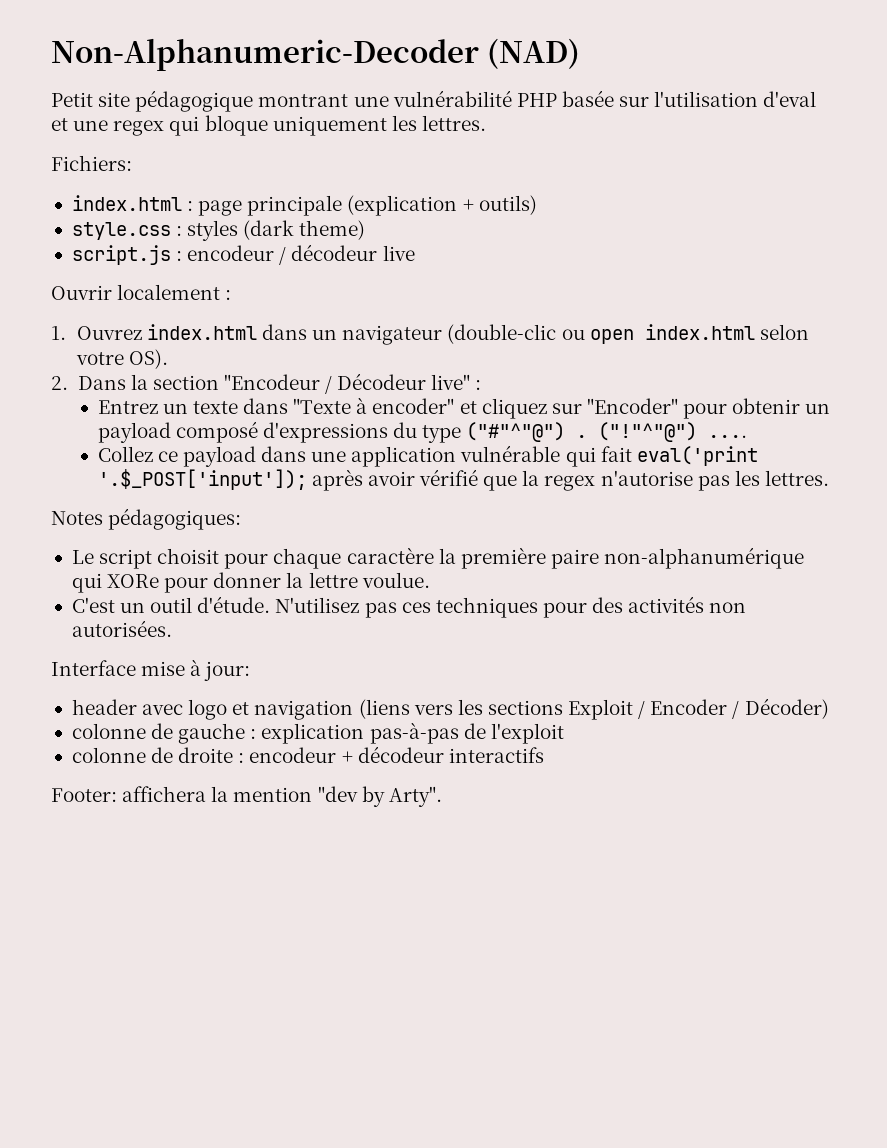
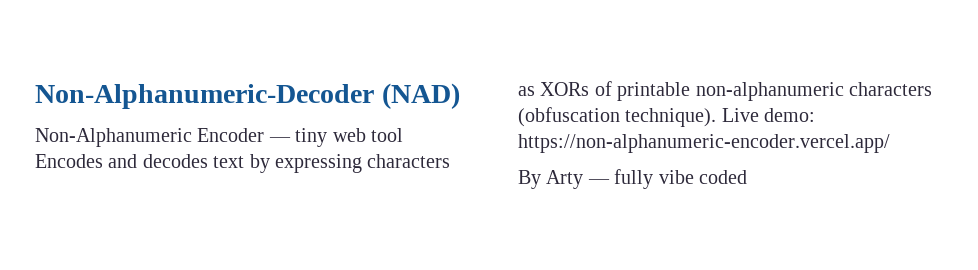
- Petit site pédagogique montrant une vulnérabilité PHP basée sur l'utilisation d'eval et une regex qui bloque uniquement les lettres.
- Fichiers:
- index.html : page principale (explication + outils)
- style.css : styles (dark theme)
- script.js : encodeur / décodeur live
- Ouvrir localement :
- 1. Ouvrez index.html dans un navigateur (double-clic ou open index.html selon votre OS).
- 2. Dans la section "Encodeur / Décodeur live" :
- Entrez un texte dans "Texte à encoder" et cliquez sur "Encoder" pour obtenir un payload composé d'expressions du type ("#"^"@") . ("!"^"@") ....
- Collez ce payload dans une application vulnérable qui fait eval('print '.$_POST['input']); après avoir vérifié que la regex n'autorise pas les lettres.
- Notes pédagogiques:
- Le script choisit pour chaque caractère la première paire non-alphanumérique qui XORe pour donner la lettre voulue.
- C'est un outil d'étude. N'utilisez pas ces techniques pour des activités non autorisées.
- Interface mise à jour:
- header avec logo et navigation (liens vers les sections Exploit / Encoder / Décoder)
- colonne de gauche : explication pas-à-pas de l'exploit
- colonne de droite : encodeur + décodeur interactifs
- Footer: affichera la mention "dev by Arty".
+ Non-Alphanumeric Encoder — tiny web tool Encodes and decodes text by expressing characters as XORs of printable non-alphanumeric characters (obfuscation technique). Live demo: https://non-alphanumeric-encoder.vercel.app/
+ By Arty — fully vibe coded

